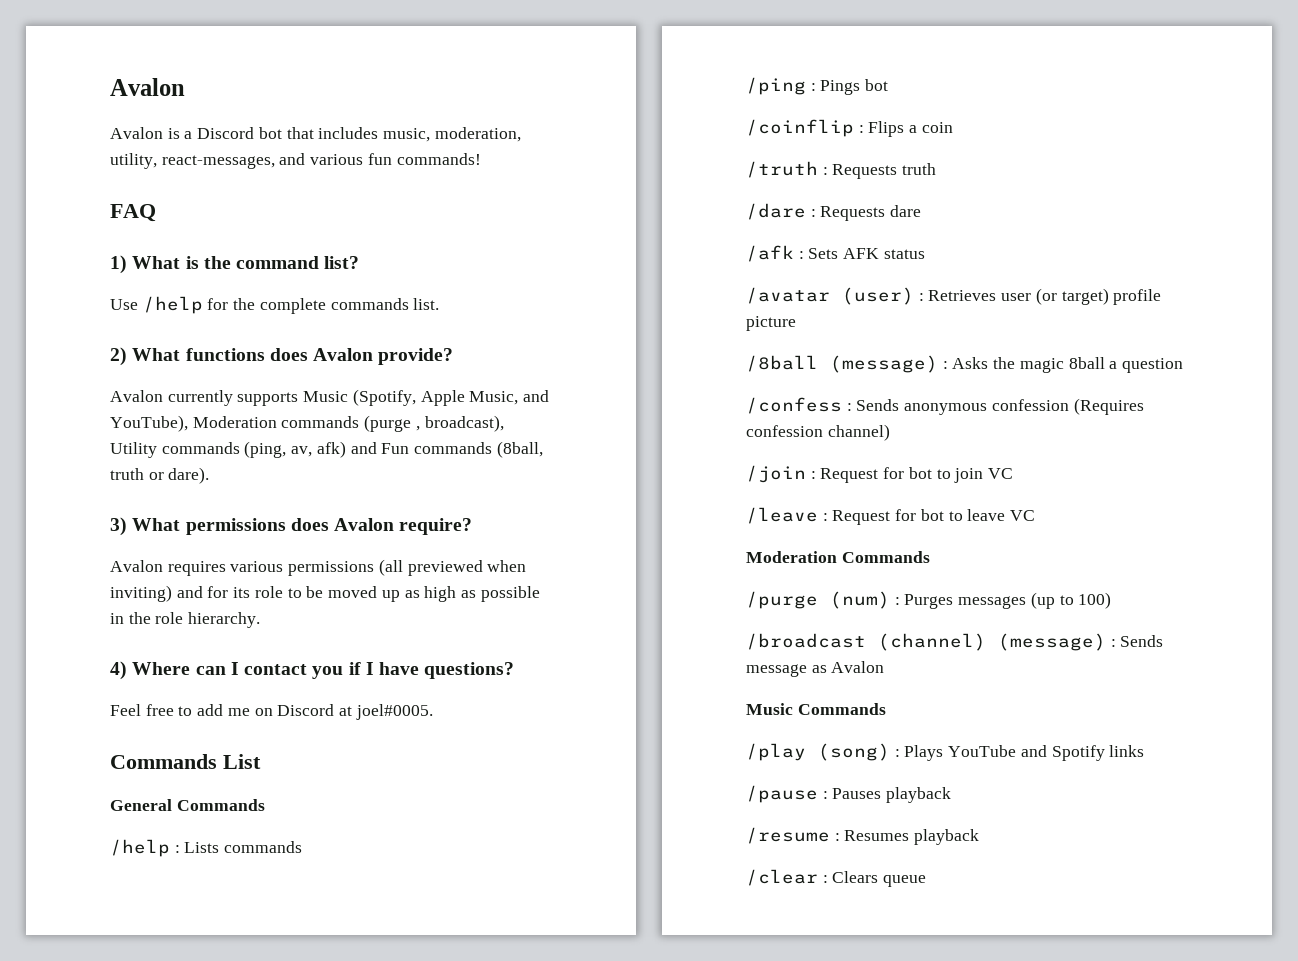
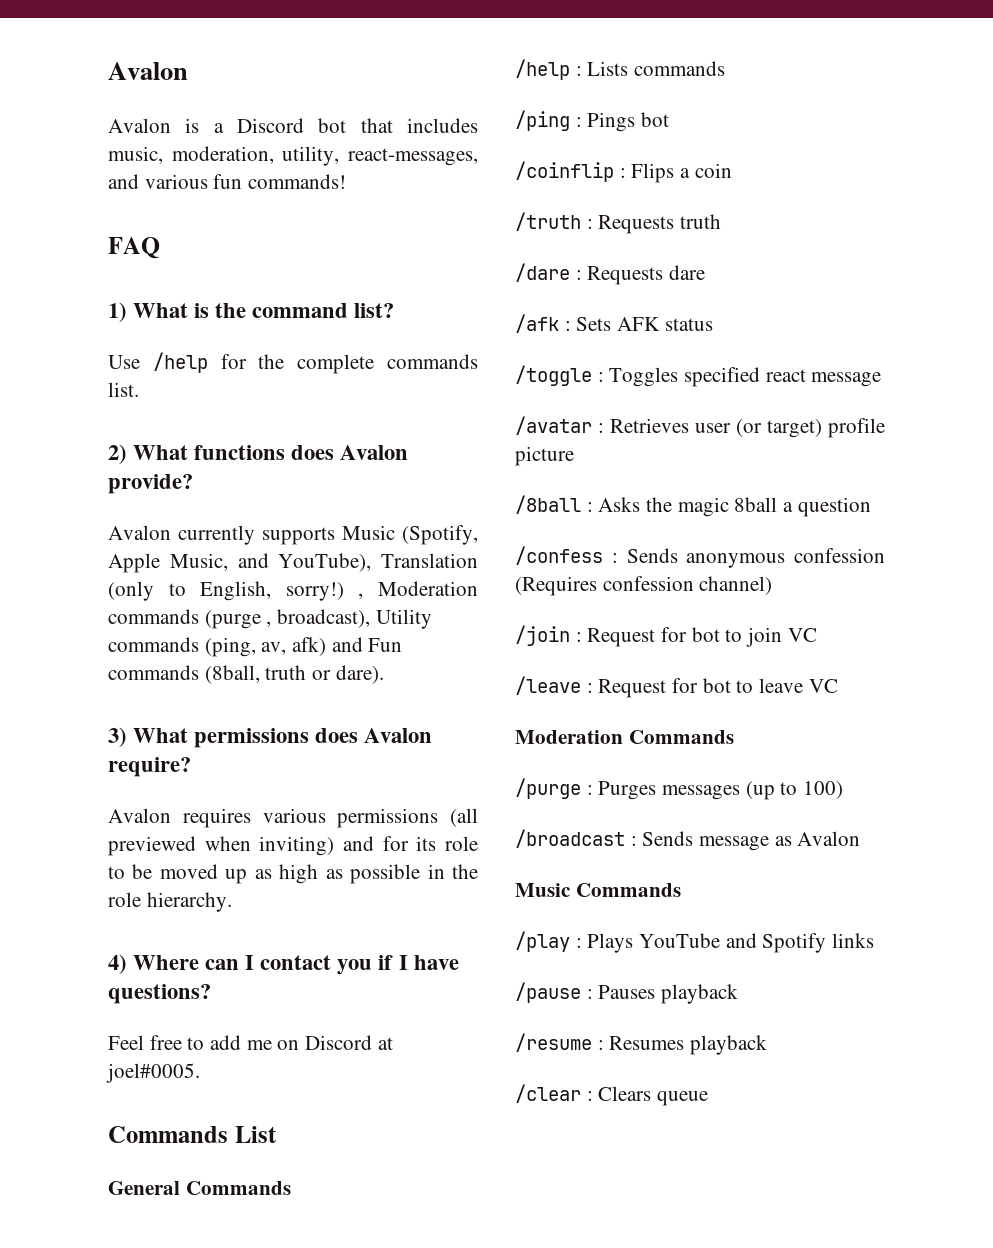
- Avalon currently supports Music (Spotify, Apple Music, and YouTube), Moderation commands (purge , broadcast), Utility commands (ping, av, afk) and Fun commands (8ball, truth or dare).
+ Avalon currently supports Music (Spotify, Apple Music, and YouTube), Translation (only to English, sorry!) , Moderation commands (purge , broadcast), Utility commands (ping, av, afk) and Fun commands (8ball, truth or dare).
+ /toggle : Toggles specified react message
- /avatar (user) : Retrieves user (or target) profile picture
+ /avatar : Retrieves user (or target) profile picture
- /8ball (message) : Asks the magic 8ball a question
+ /8ball : Asks the magic 8ball a question
- /purge (num) : Purges messages (up to 100)
+ /purge : Purges messages (up to 100)
- /broadcast (channel) (message) : Sends message as Avalon
+ /broadcast : Sends message as Avalon
- /play (song) : Plays YouTube and Spotify links
+ /play : Plays YouTube and Spotify links

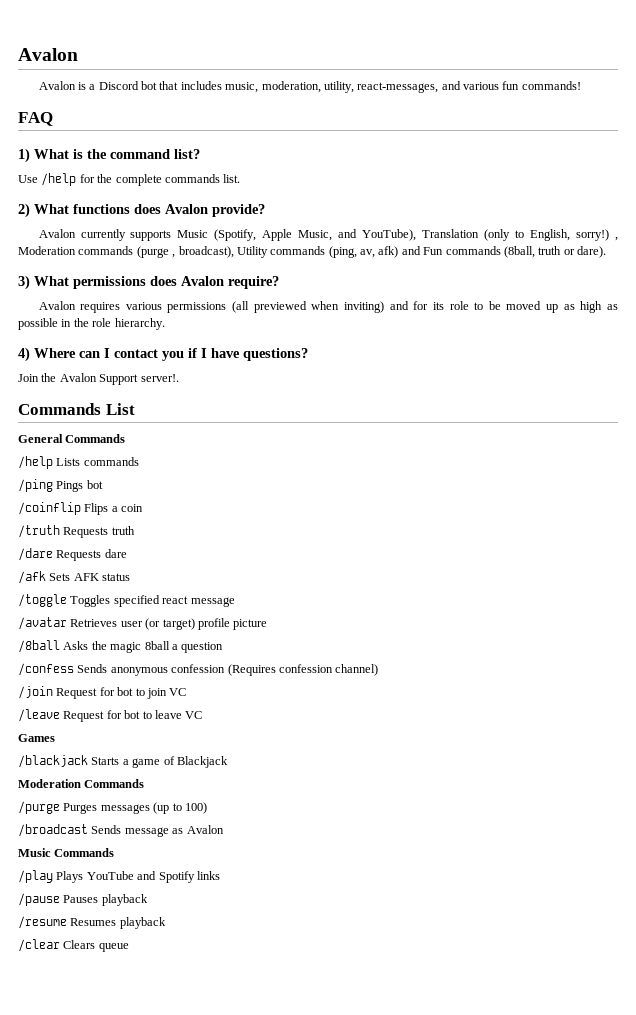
- Feel free to add me on Discord at joel#0005.
+ Join the Avalon Support server!.
- /help : Lists commands
+ /help Lists commands
- /ping : Pings bot
+ /ping Pings bot
- /coinflip : Flips a coin
+ /coinflip Flips a coin
- /truth : Requests truth
+ /truth Requests truth
- /dare : Requests dare
+ /dare Requests dare
- /afk : Sets AFK status
+ /afk Sets AFK status
- /toggle : Toggles specified react message
+ /toggle Toggles specified react message
- /avatar : Retrieves user (or target) profile picture
+ /avatar Retrieves user (or target) profile picture
- /8ball : Asks the magic 8ball a question
+ /8ball Asks the magic 8ball a question
- /confess : Sends anonymous confession (Requires confession channel)
+ /confess Sends anonymous confession (Requires confession channel)
- /join : Request for bot to join VC
+ /join Request for bot to join VC
- /leave : Request for bot to leave VC
+ /leave Request for bot to leave VC
+ Games
+ /blackjack Starts a game of Blackjack
- /purge : Purges messages (up to 100)
+ /purge Purges messages (up to 100)
- /broadcast : Sends message as Avalon
+ /broadcast Sends message as Avalon
- /play : Plays YouTube and Spotify links
+ /play Plays YouTube and Spotify links
- /pause : Pauses playback
+ /pause Pauses playback
- /resume : Resumes playback
+ /resume Resumes playback
- /clear : Clears queue
+ /clear Clears queue

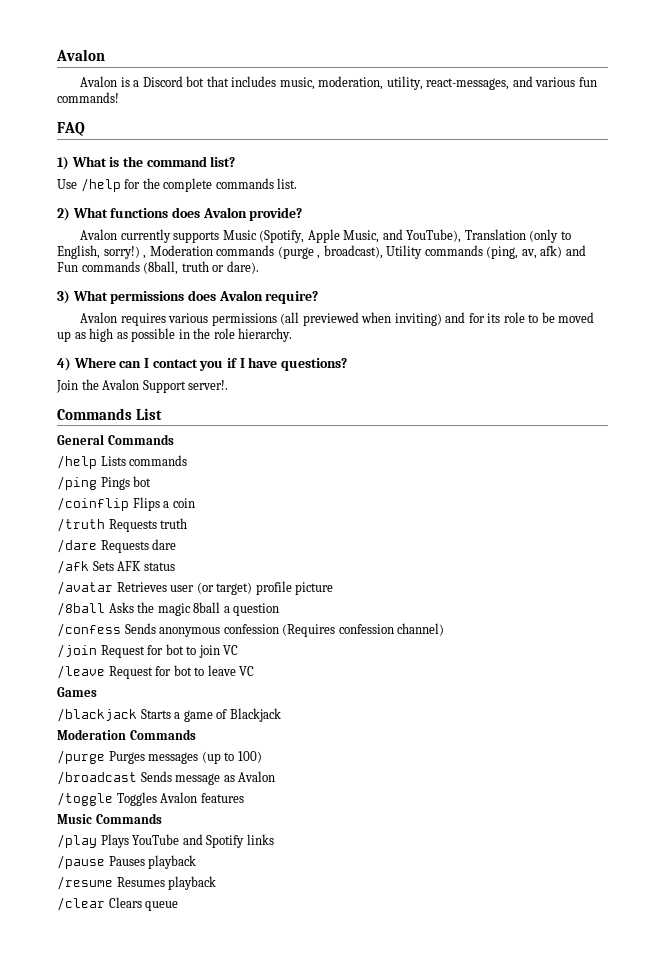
- /toggle Toggles specified react message
+ /toggle Toggles Avalon features

